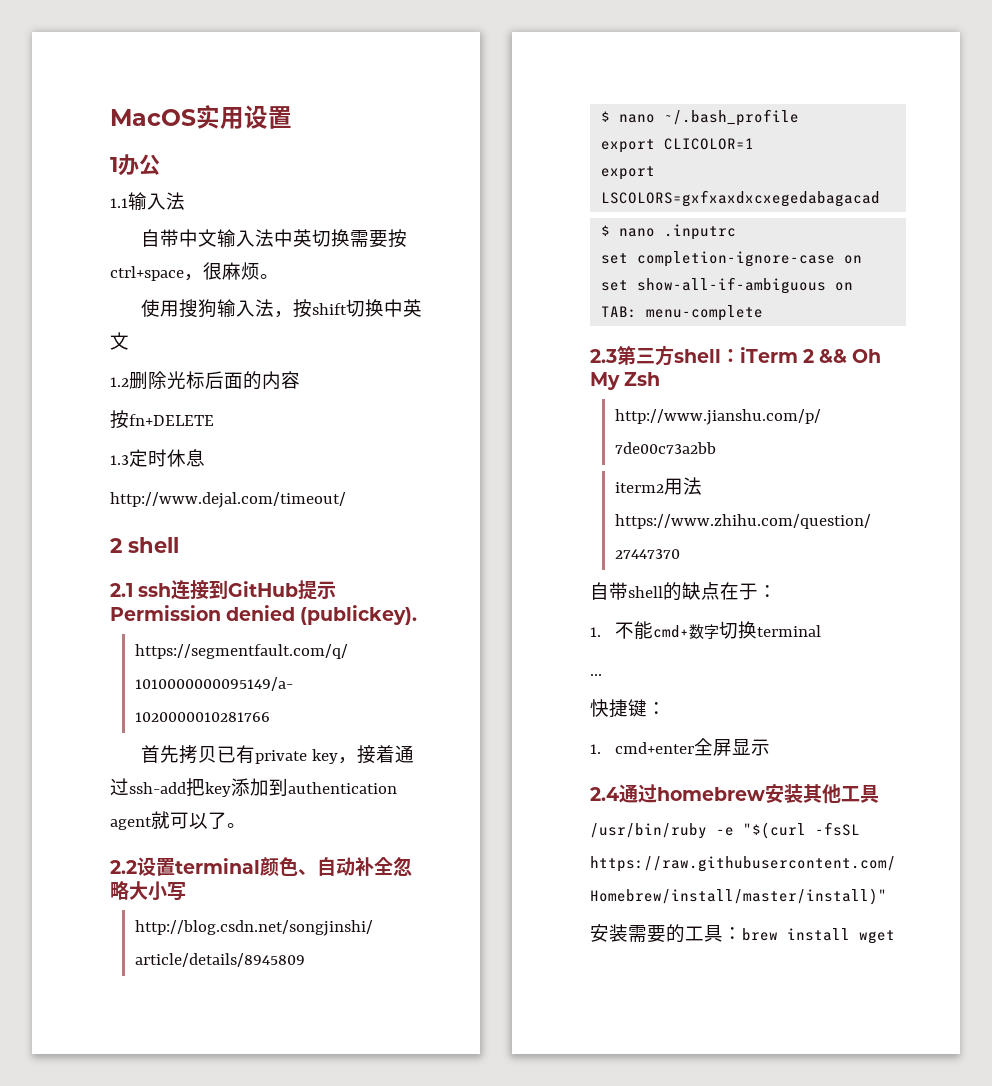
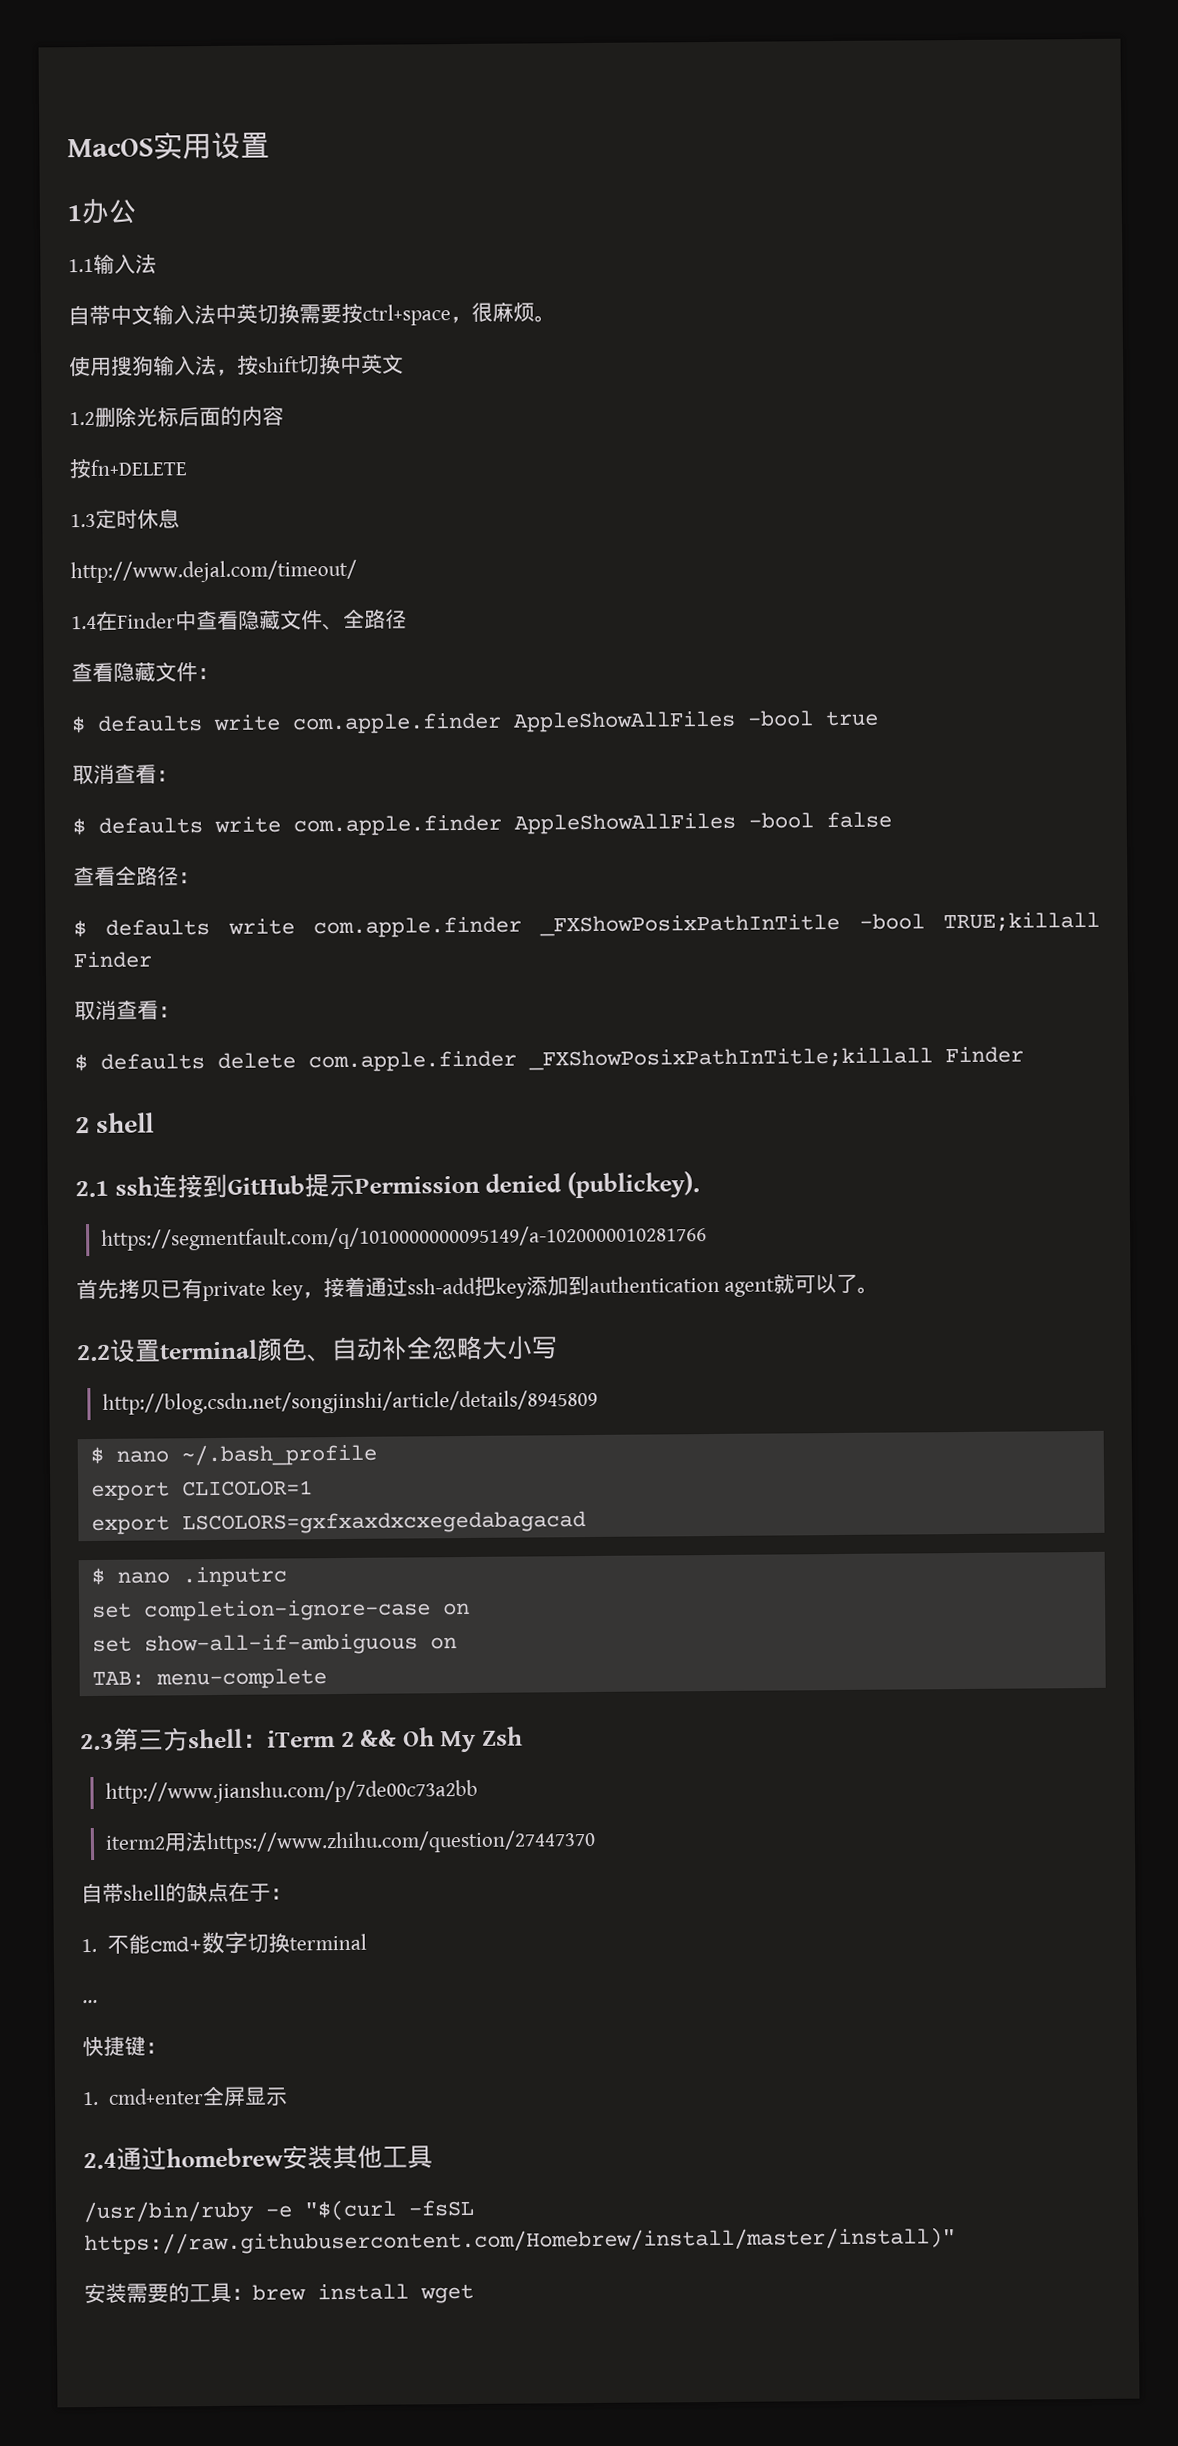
+ 1.4在Finder中查看隐藏文件、全路径
+ 查看隐藏文件：
+ $ defaults write com.apple.finder AppleShowAllFiles -bool true
+ 取消查看：
+ $ defaults write com.apple.finder AppleShowAllFiles -bool false
+ 查看全路径：
+ $ defaults write com.apple.finder _FXShowPosixPathInTitle -bool TRUE;killall Finder
+ 取消查看：
+ $ defaults delete com.apple.finder _FXShowPosixPathInTitle;killall Finder

